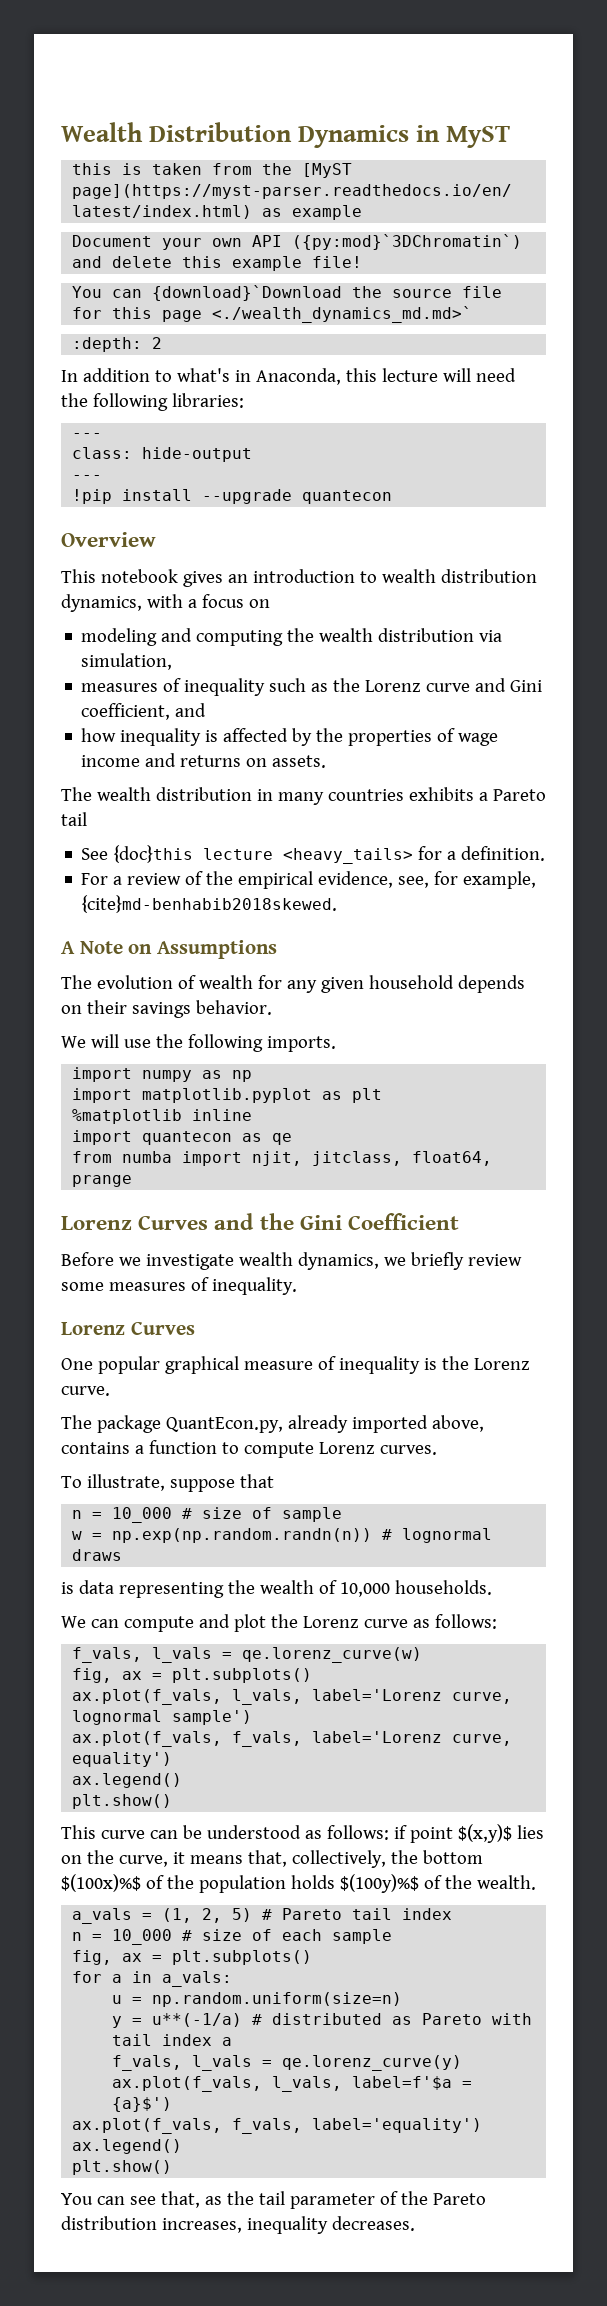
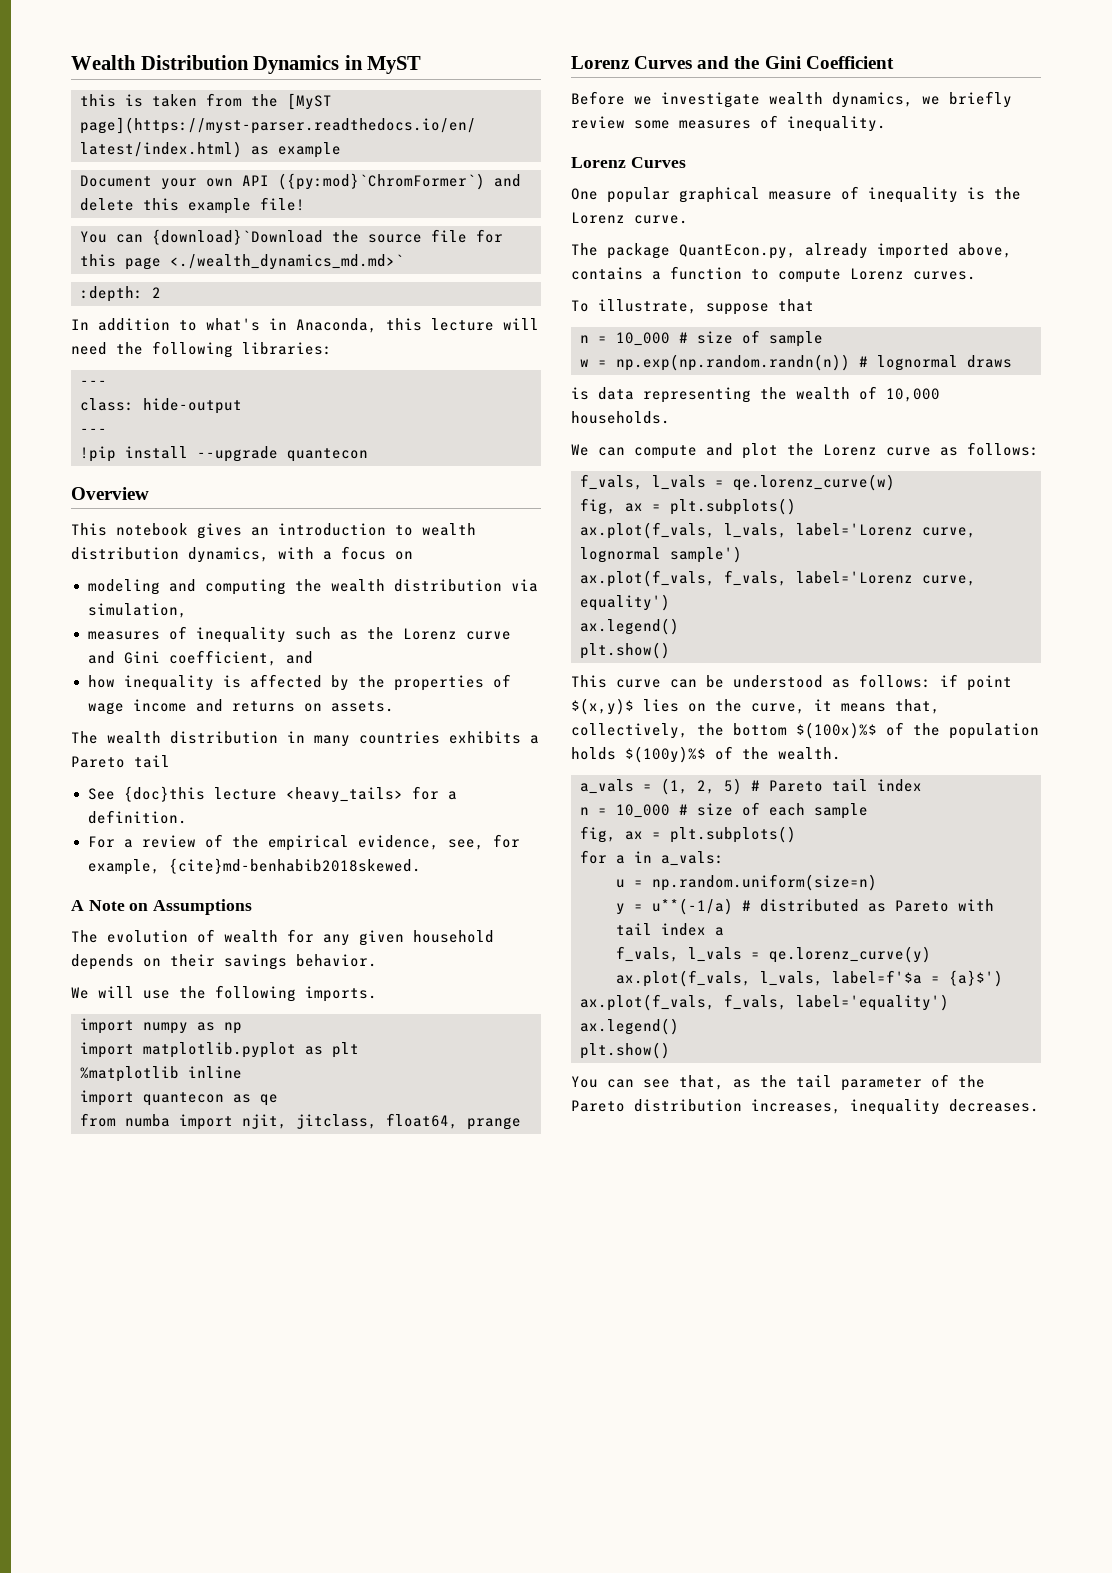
- Document your own API ({py:mod}`3DChromatin`) and delete this example file!
+ Document your own API ({py:mod}`ChromFormer`) and delete this example file!

